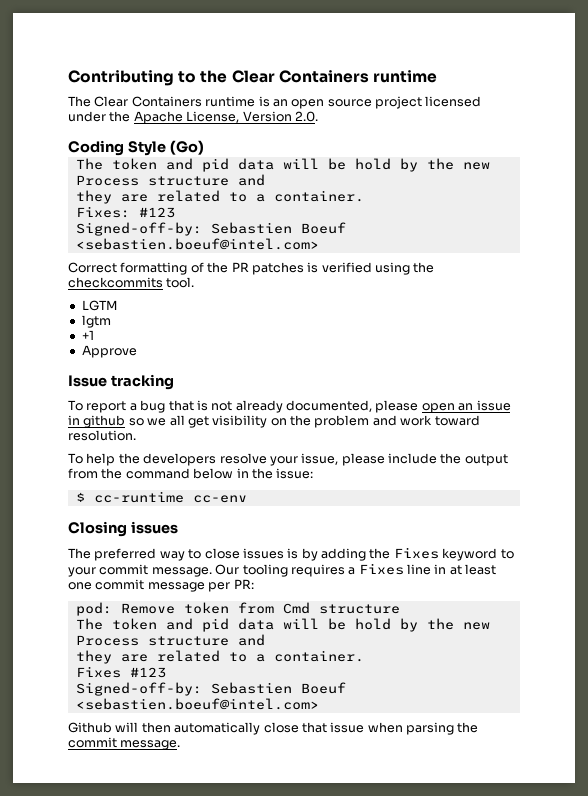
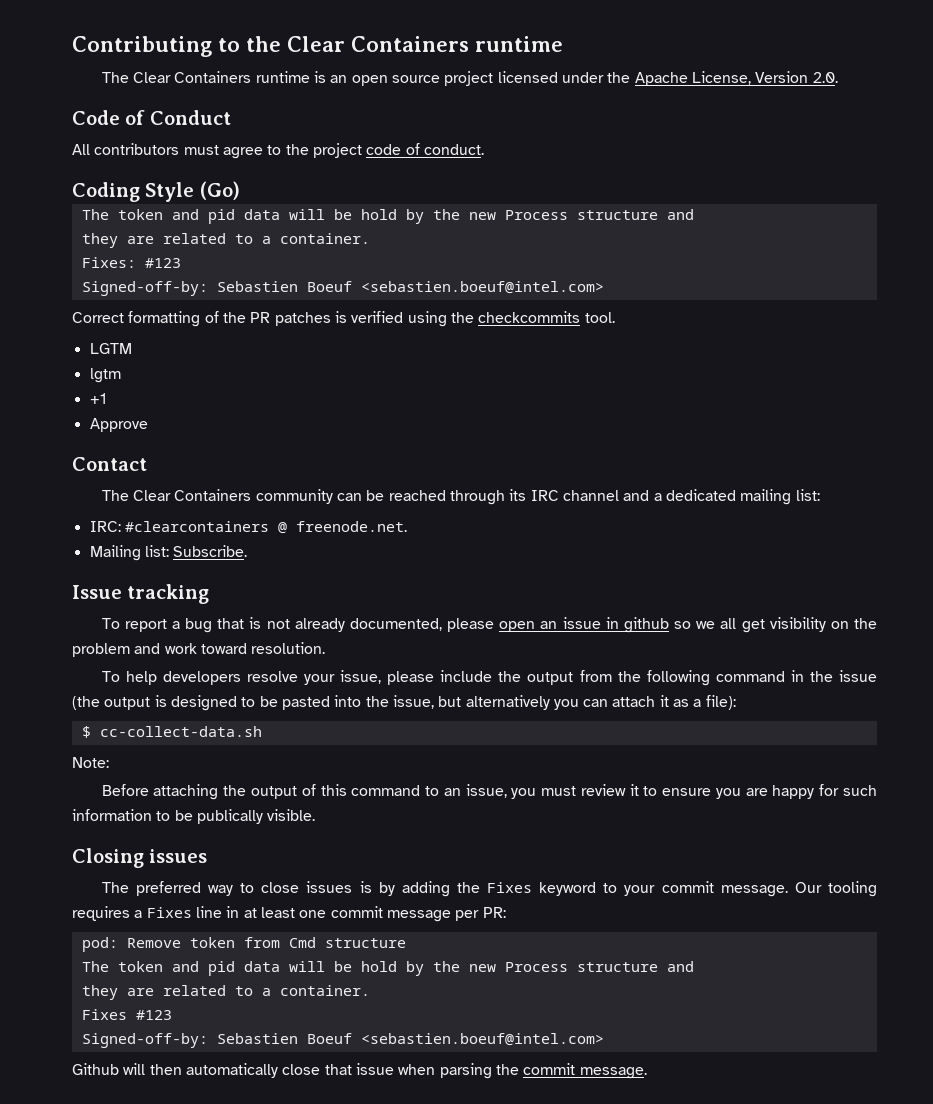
+ Code of Conduct
+ All contributors must agree to the project code of conduct.
+ Contact
+ The Clear Containers community can be reached through its IRC channel and a dedicated mailing list:
+ IRC: #clearcontainers @ freenode.net.
+ Mailing list: Subscribe.
- To help the developers resolve your issue, please include the output from the command below in the issue:
- $ cc-runtime cc-env
+ To help developers resolve your issue, please include the output from the following command in the issue (the output is designed to be pasted into the issue, but alternatively you can attach it as a file):
+ $ cc-collect-data.sh
+ Note:
+ Before attaching the output of this command to an issue, you must review it to ensure you are happy for such information to be publically visible.

